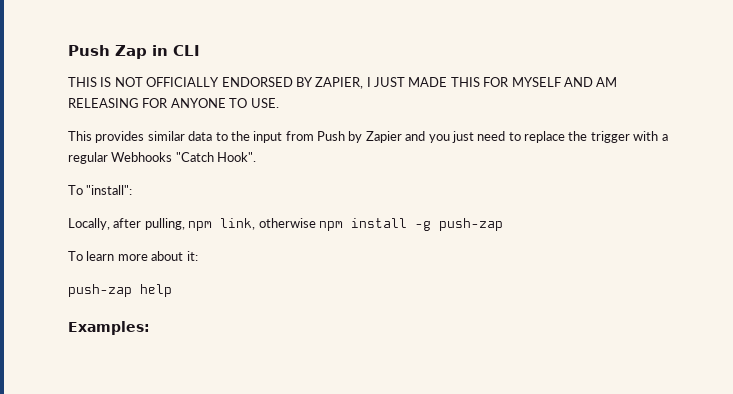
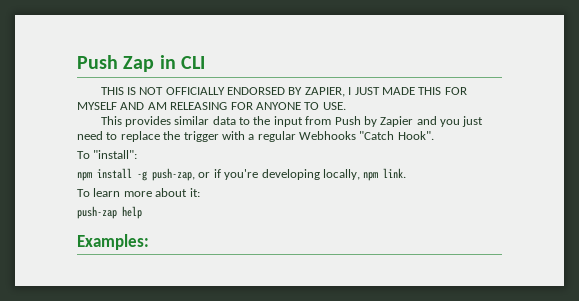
- Locally, after pulling, npm link, otherwise npm install -g push-zap
+ npm install -g push-zap, or if you're developing locally, npm link.

